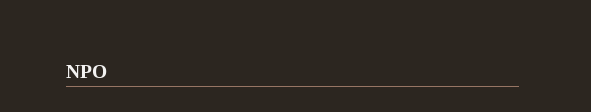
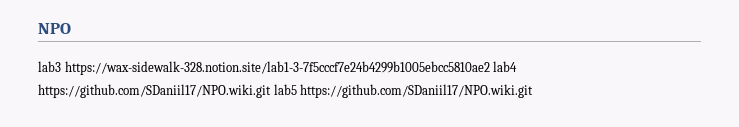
+ lab3 https://wax-sidewalk-328.notion.site/lab1-3-7f5cccf7e24b4299b1005ebcc5810ae2 lab4 https://github.com/SDaniil17/NPO.wiki.git lab5 https://github.com/SDaniil17/NPO.wiki.git

